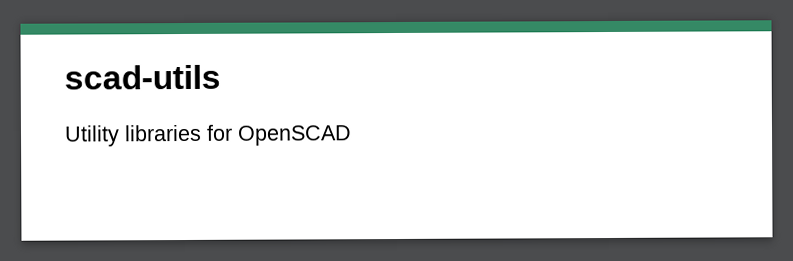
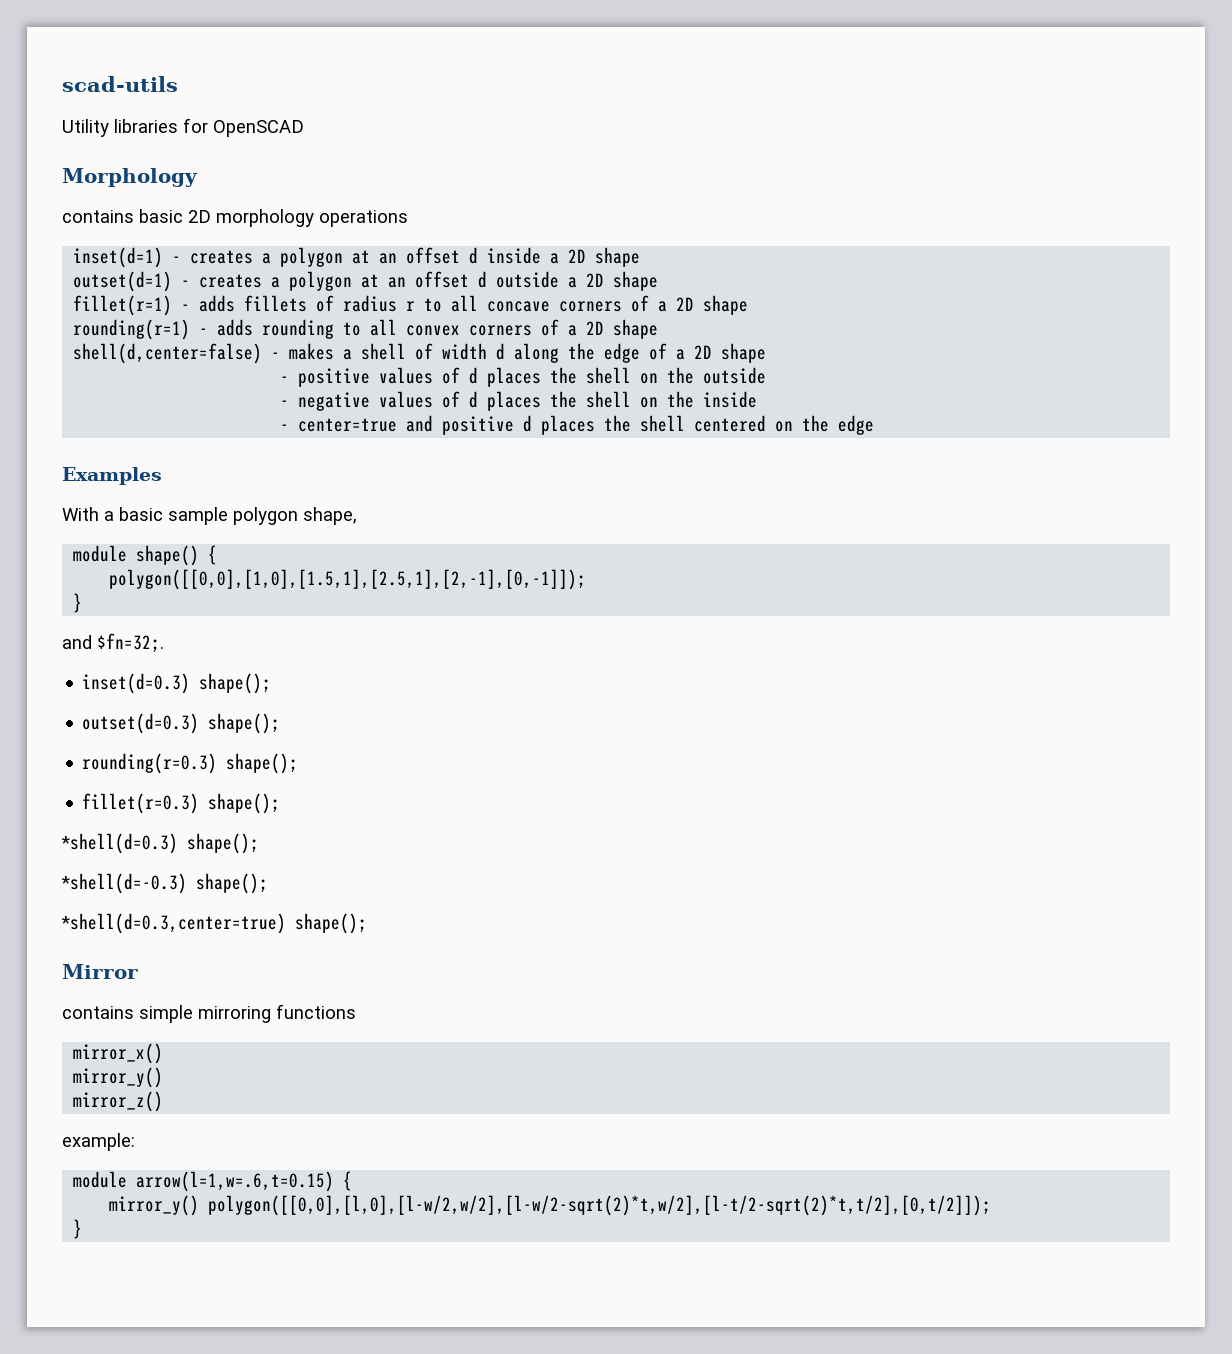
+ Morphology
+ contains basic 2D morphology operations
+ inset(d=1) - creates a polygon at an offset d inside a 2D shape
+ outset(d=1) - creates a polygon at an offset d outside a 2D shape
+ fillet(r=1) - adds fillets of radius r to all concave corners of a 2D shape
+ rounding(r=1) - adds rounding to all convex corners of a 2D shape
+ shell(d,center=false) - makes a shell of width d along the edge of a 2D shape
+ - positive values of d places the shell on the outside
+ - negative values of d places the shell on the inside
+ - center=true and positive d places the shell centered on the edge
+ Examples
+ With a basic sample polygon shape,
+ module shape() {
+ polygon([[0,0],[1,0],[1.5,1],[2.5,1],[2,-1],[0,-1]]);
+ }
+ and $fn=32;.
+ inset(d=0.3) shape();
+ outset(d=0.3) shape();
+ rounding(r=0.3) shape();
+ fillet(r=0.3) shape();
+ *shell(d=0.3) shape();
+ *shell(d=-0.3) shape();
+ *shell(d=0.3,center=true) shape();
+ Mirror
+ contains simple mirroring functions
+ mirror_x()
+ mirror_y()
+ mirror_z()
+ example:
+ module arrow(l=1,w=.6,t=0.15) {
+ mirror_y() polygon([[0,0],[l,0],[l-w/2,w/2],[l-w/2-sqrt(2)*t,w/2],[l-t/2-sqrt(2)*t,t/2],[0,t/2]]);
+ }

